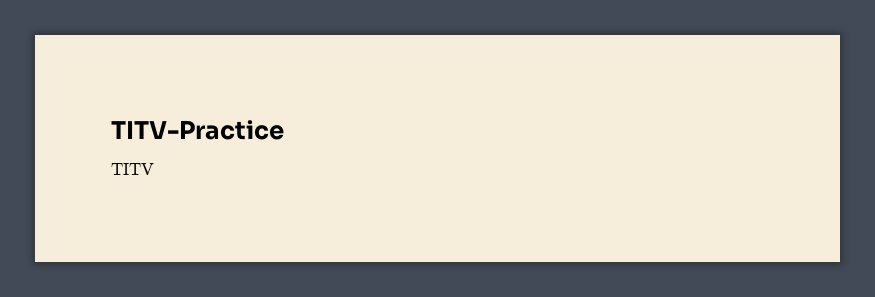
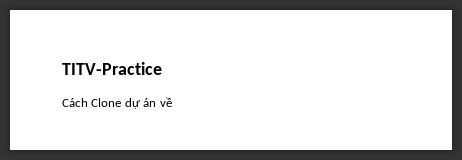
- TITV
+ Cách Clone dự án về

